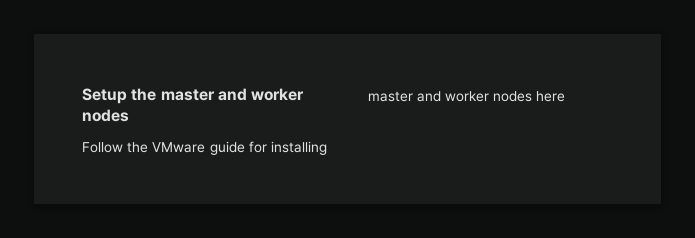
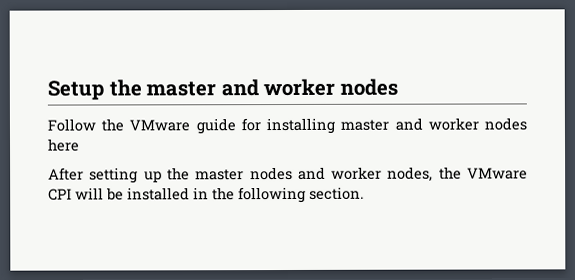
+ After setting up the master nodes and worker nodes, the VMware CPI will be installed in the following section.

